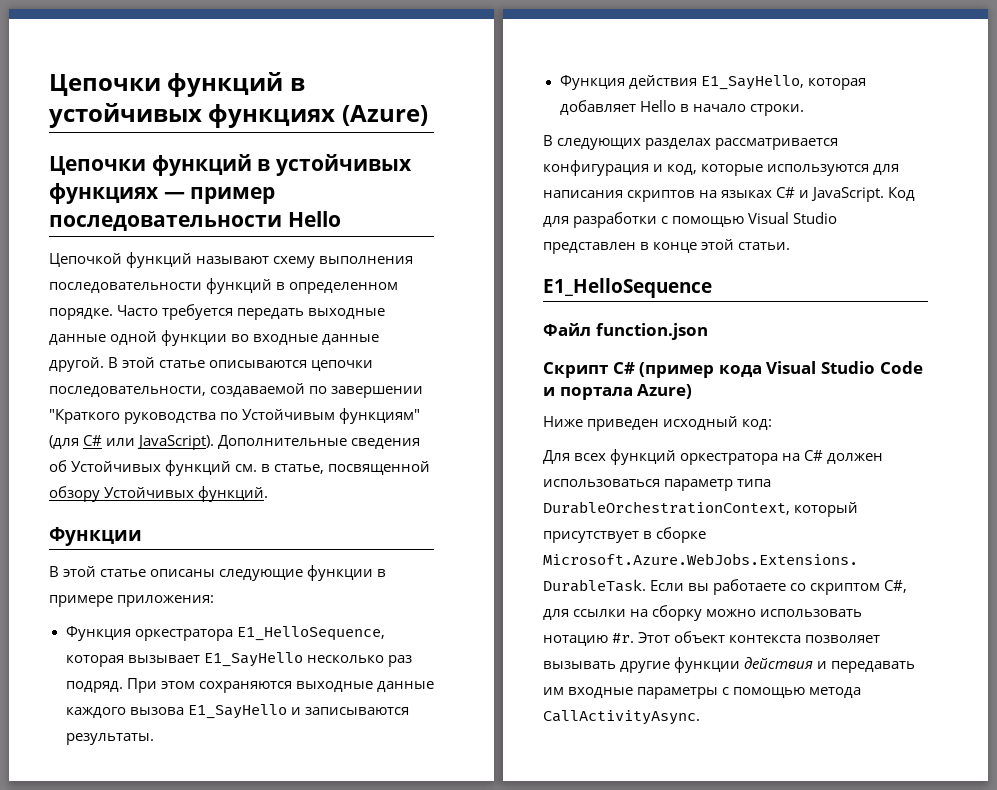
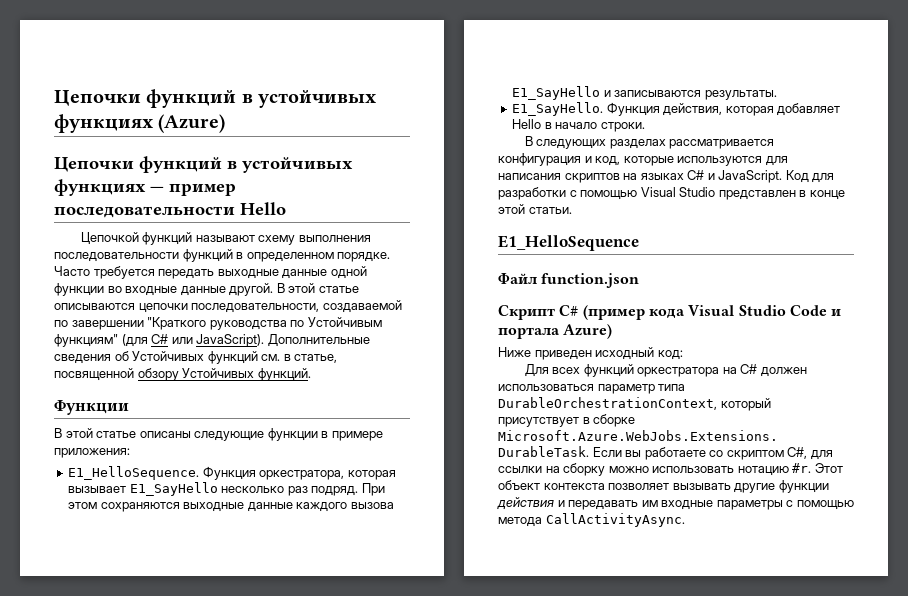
- Функция оркестратора E1_HelloSequence, которая вызывает E1_SayHello несколько раз подряд.
+ E1_HelloSequence. Функция оркестратора, которая вызывает E1_SayHello несколько раз подряд.
- Функция действия E1_SayHello, которая добавляет Hello в начало строки.
+ E1_SayHello. Функция действия, которая добавляет Hello в начало строки.

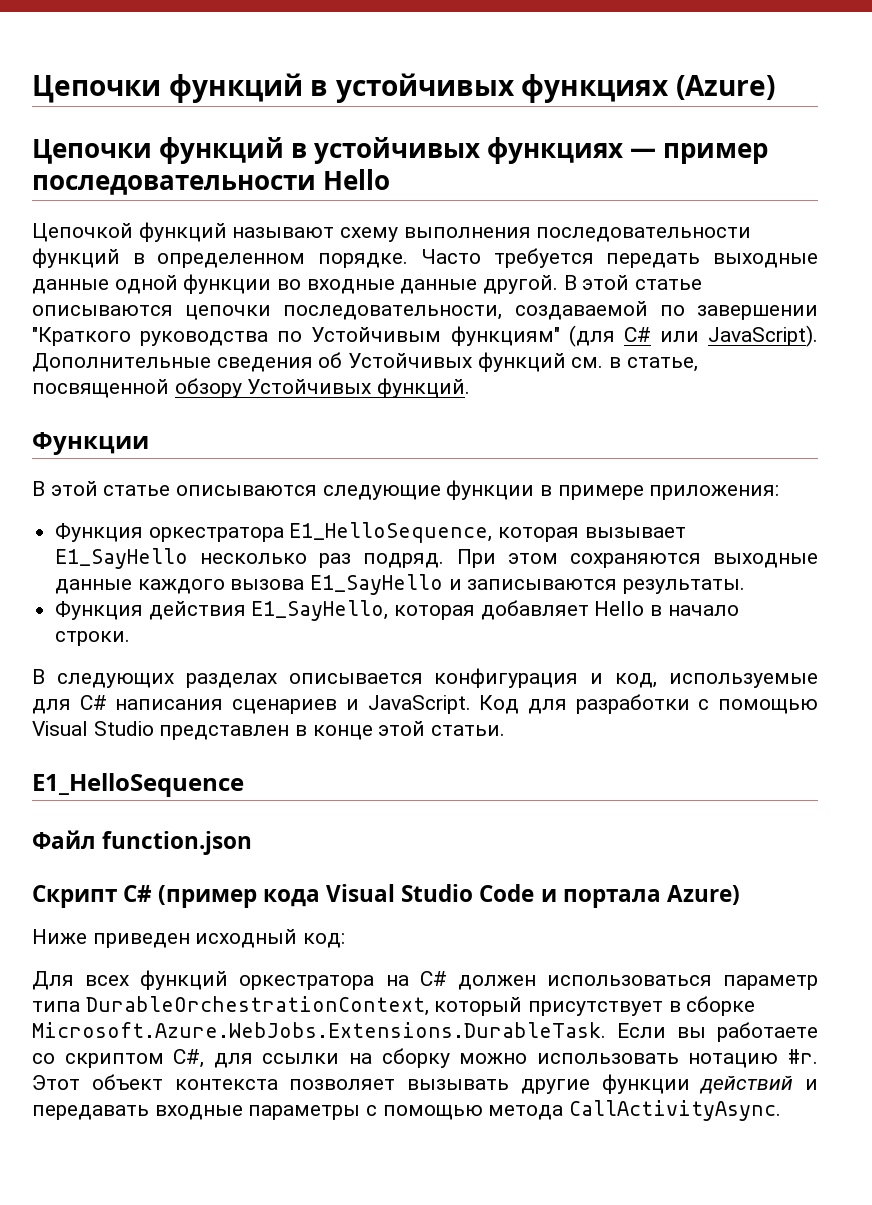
- В этой статье описаны следующие функции в примере приложения:
+ В этой статье описываются следующие функции в примере приложения:
- E1_HelloSequence. Функция оркестратора, которая вызывает E1_SayHello несколько раз подряд.
+ Функция оркестратора E1_HelloSequence, которая вызывает E1_SayHello несколько раз подряд.
- E1_SayHello. Функция действия, которая добавляет Hello в начало строки.
+ Функция действия E1_SayHello, которая добавляет Hello в начало строки.
- В следующих разделах рассматривается конфигурация и код, которые используются для написания скриптов на языках C# и JavaScript.
+ В следующих разделах описывается конфигурация и код, используемые для C# написания сценариев и JavaScript.
- Этот объект контекста позволяет вызывать другие функции действия и передавать им входные параметры с помощью метода CallActivityAsync.
+ Этот объект контекста позволяет вызывать другие функции действий и передавать входные параметры с помощью метода CallActivityAsync.

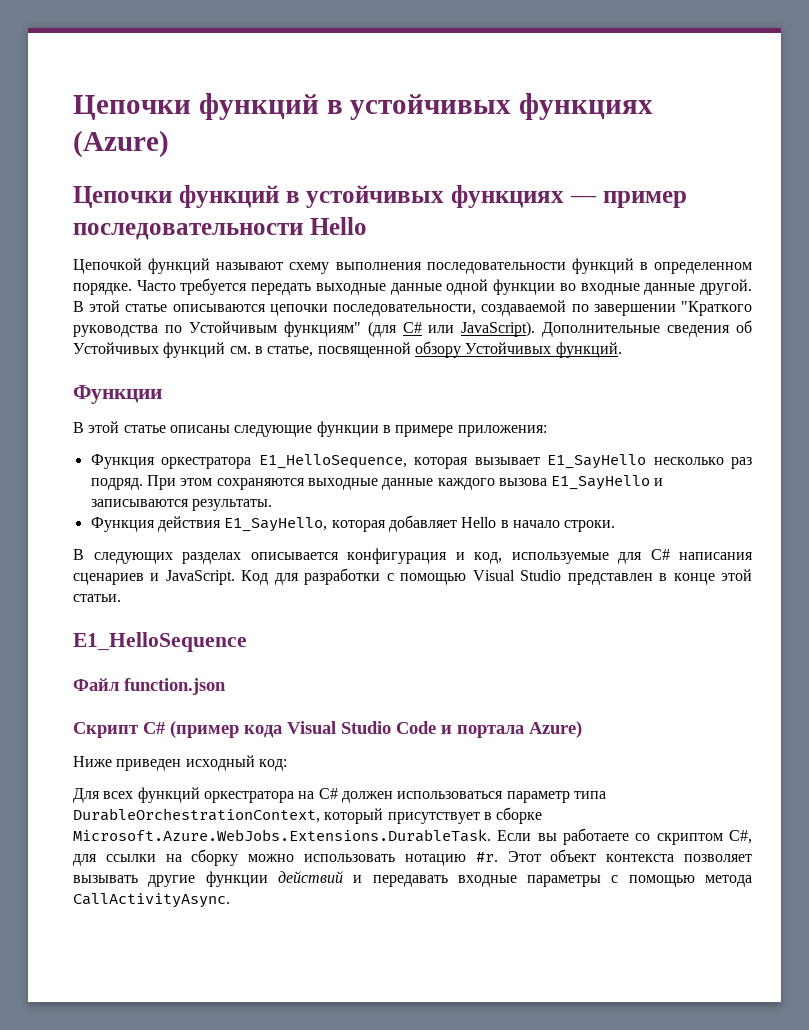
- В этой статье описываются следующие функции в примере приложения:
+ В этой статье описаны следующие функции в примере приложения:

